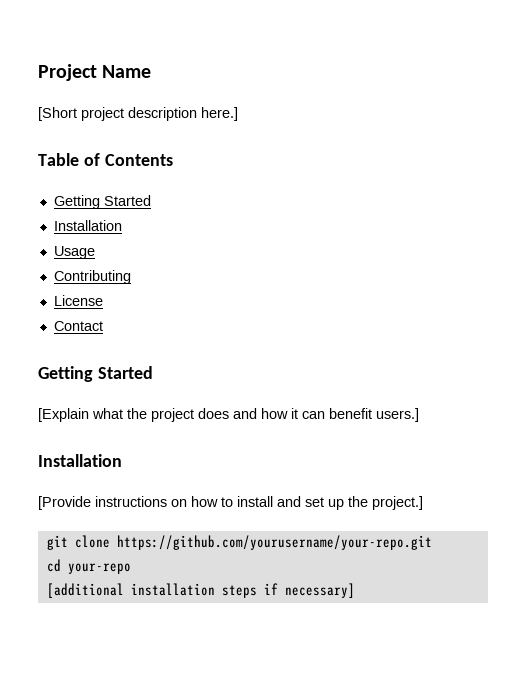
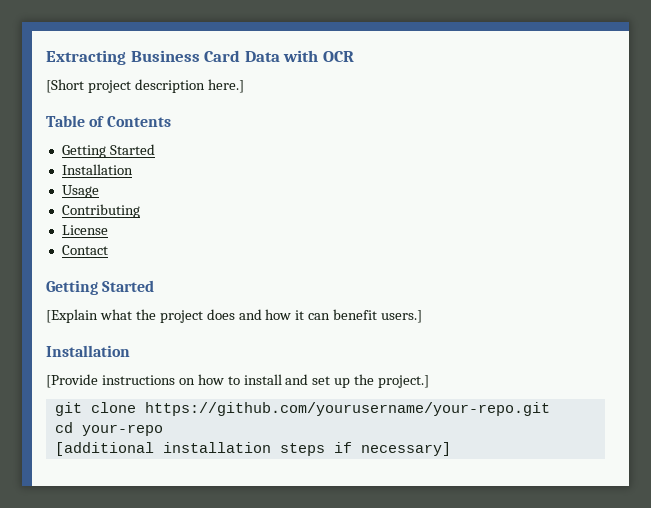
- Project Name
+ Extracting Business Card Data with OCR

